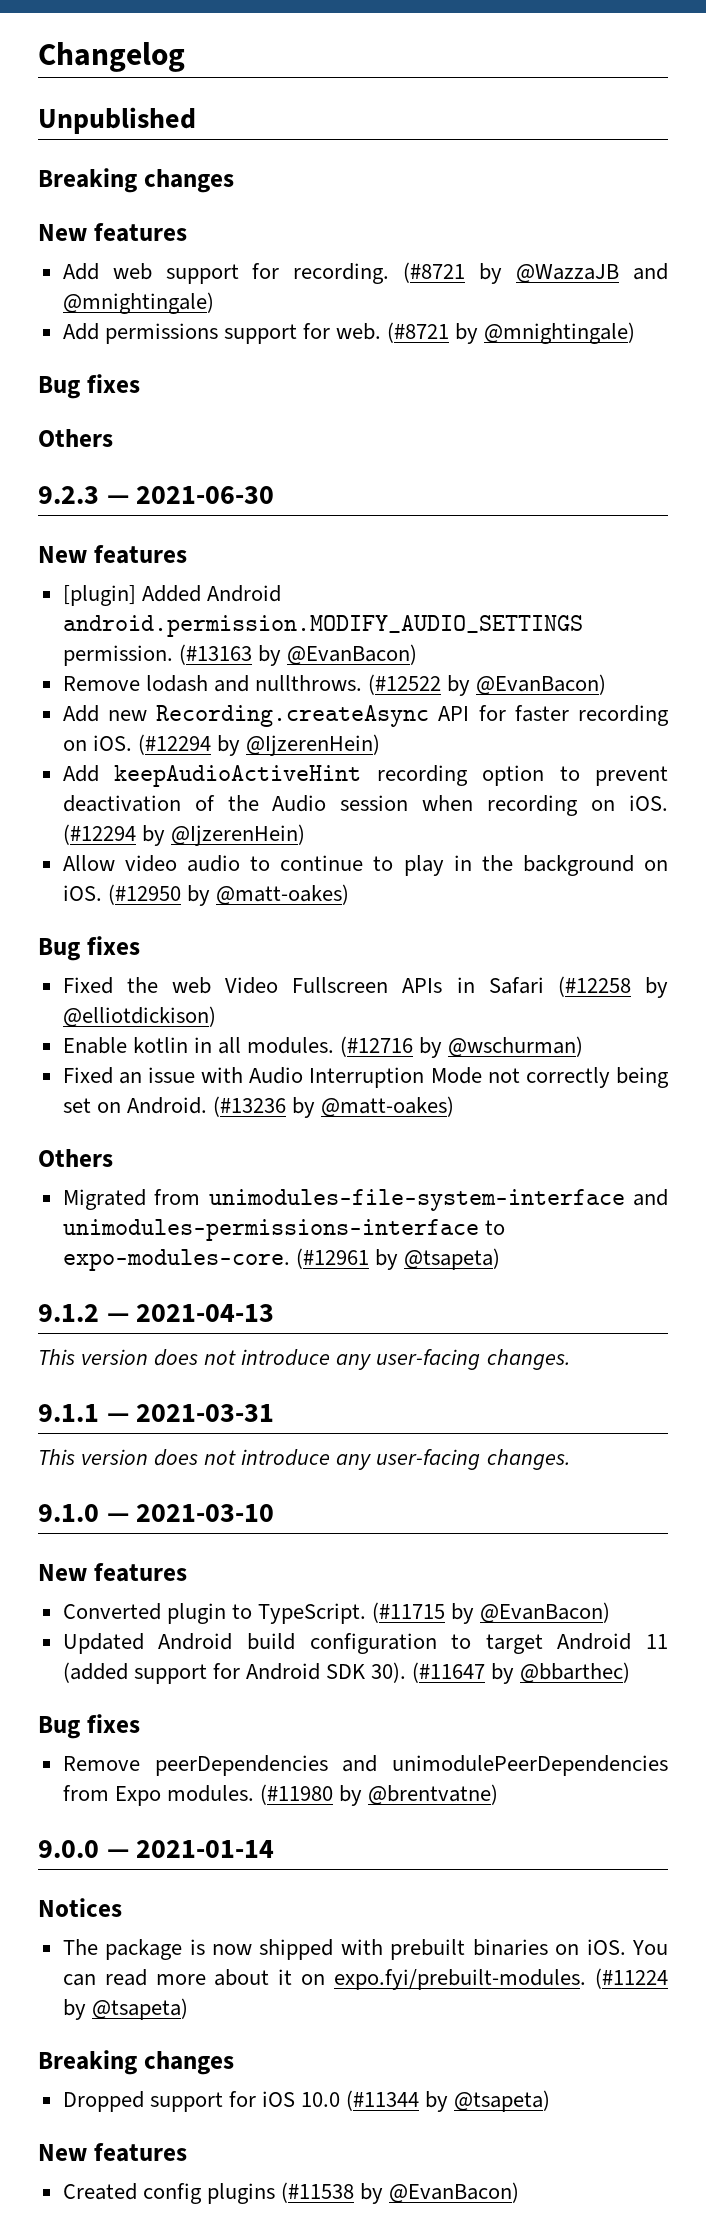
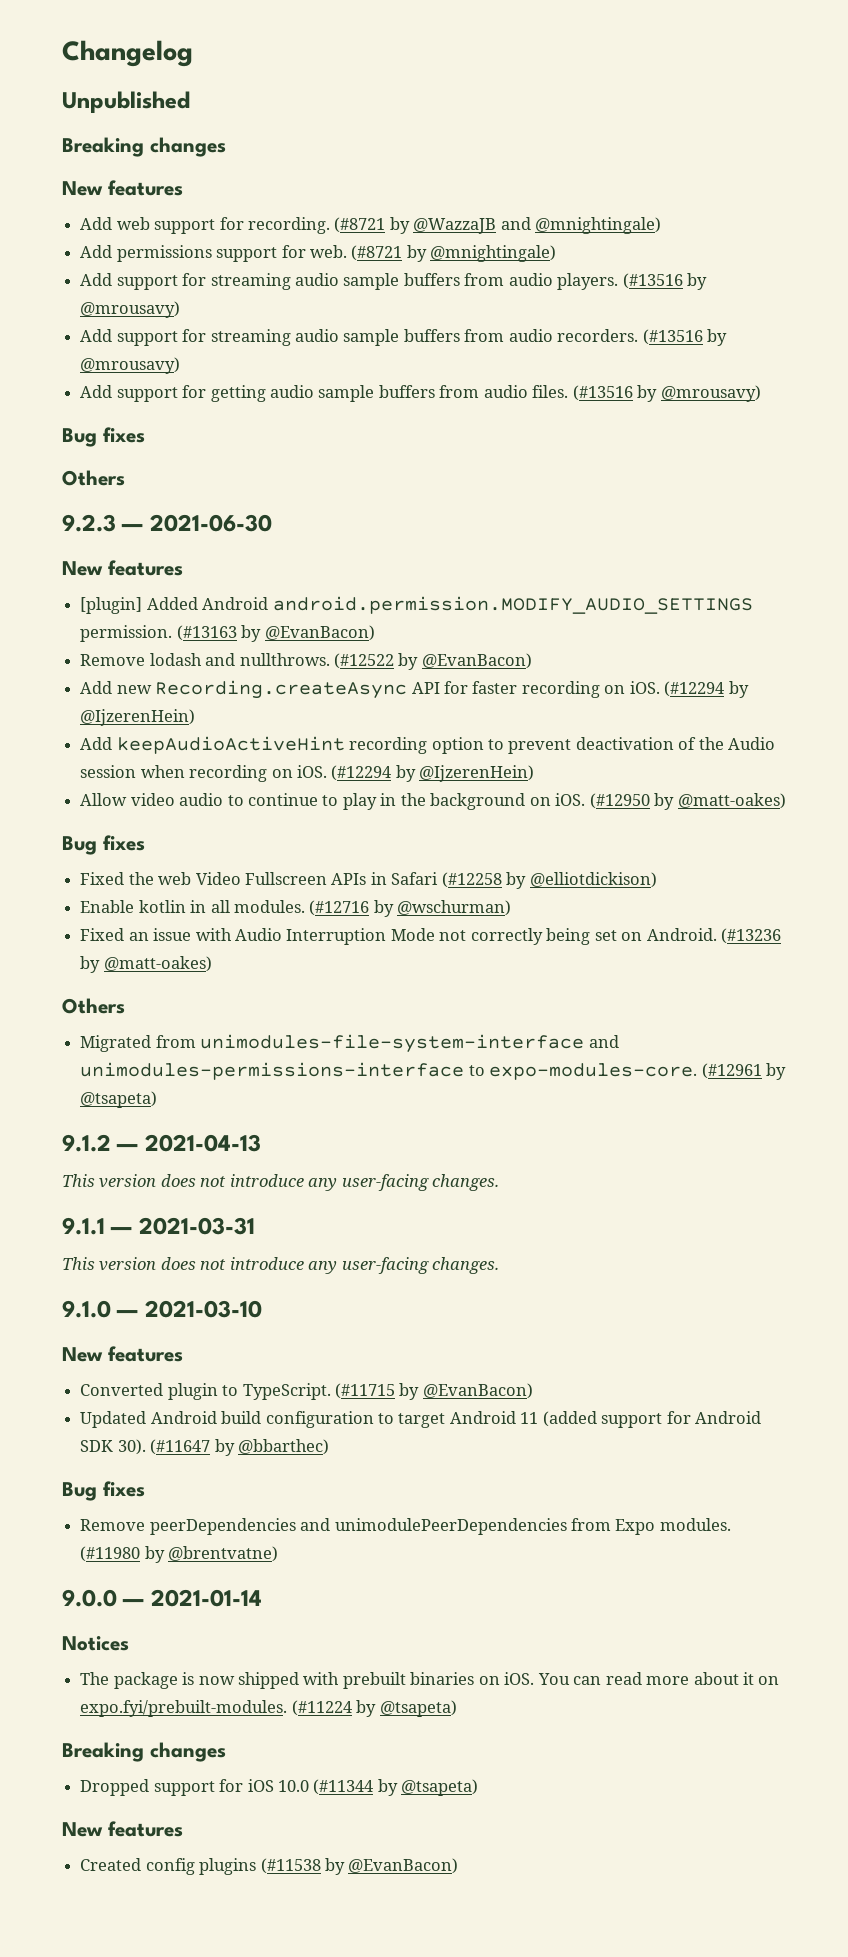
+ Add support for streaming audio sample buffers from audio players. (#13516 by @mrousavy)
+ Add support for streaming audio sample buffers from audio recorders. (#13516 by @mrousavy)
+ Add support for getting audio sample buffers from audio files. (#13516 by @mrousavy)

